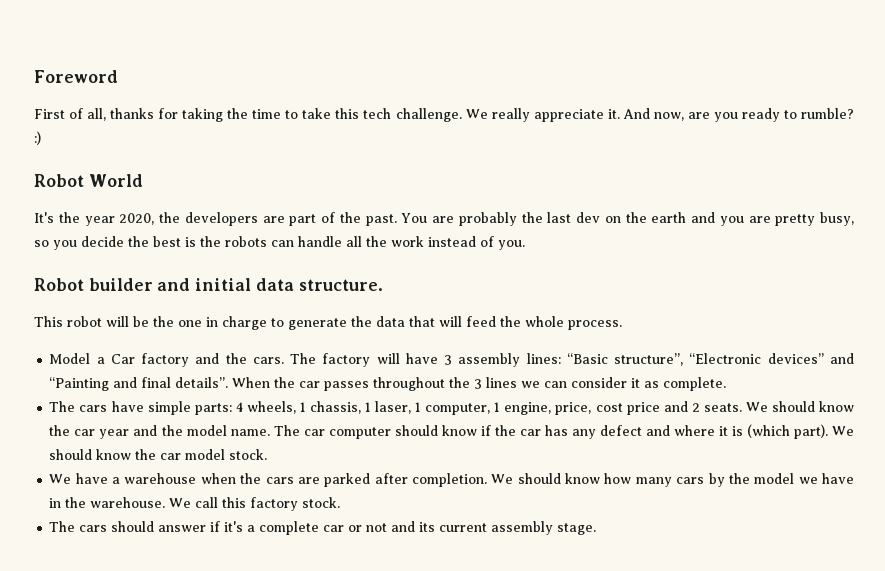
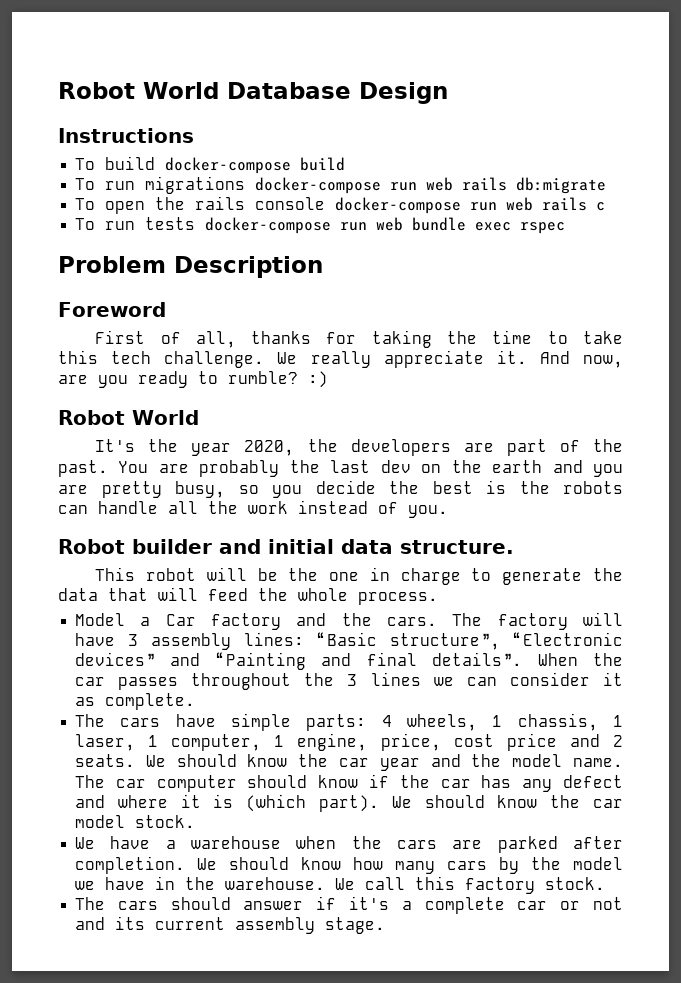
+ Robot World Database Design
+ Instructions
+ To build docker-compose build
+ To run migrations docker-compose run web rails db:migrate
+ To open the rails console docker-compose run web rails c
+ To run tests docker-compose run web bundle exec rspec
+ Problem Description

